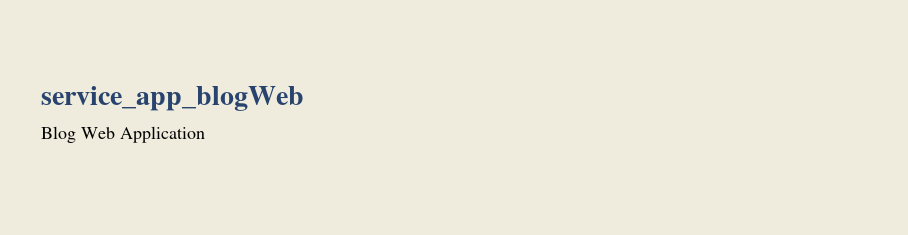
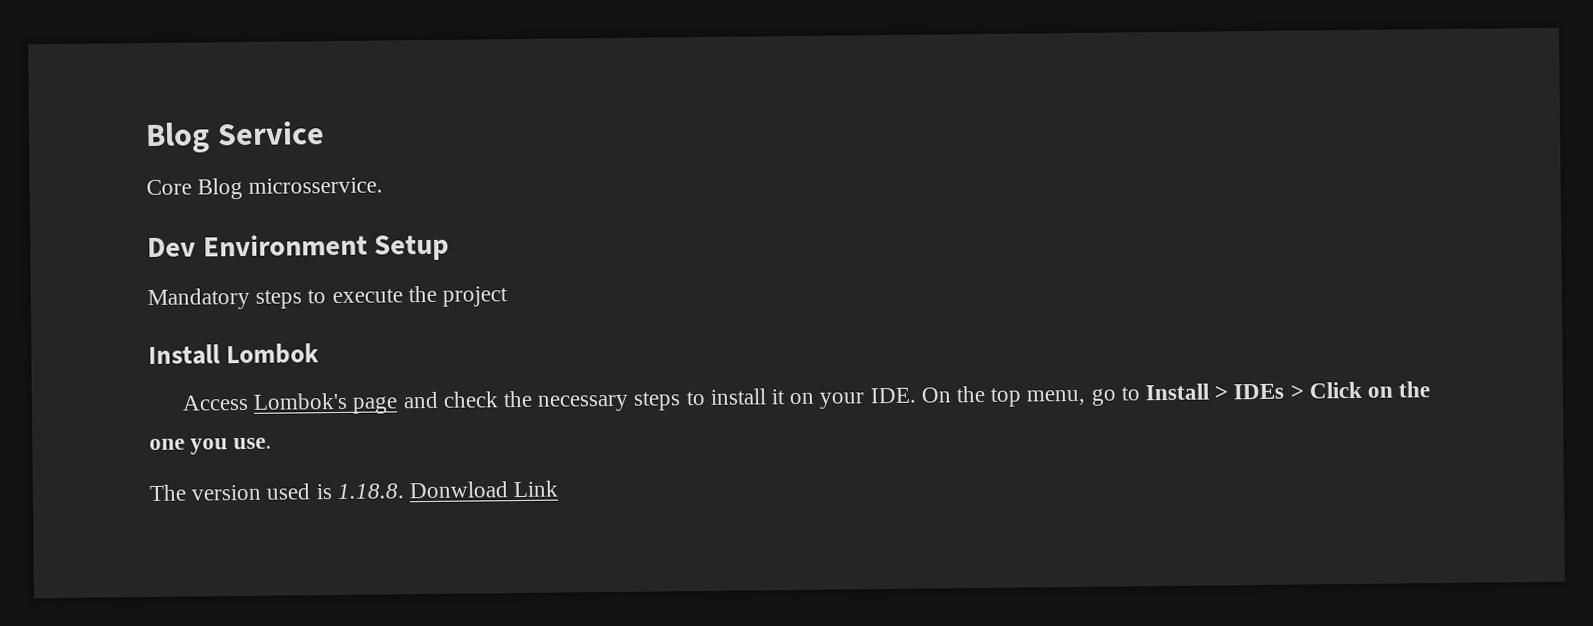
- service_app_blogWeb
- Blog Web Application
+ Blog Service
+ Core Blog microsservice.
+ Dev Environment Setup
+ Mandatory steps to execute the project
+ Install Lombok
+ Access Lombok's page and check the necessary steps to install it on your IDE. On the top menu, go to Install > IDEs > Click on the one you use.
+ The version used is 1.18.8. Donwload Link

